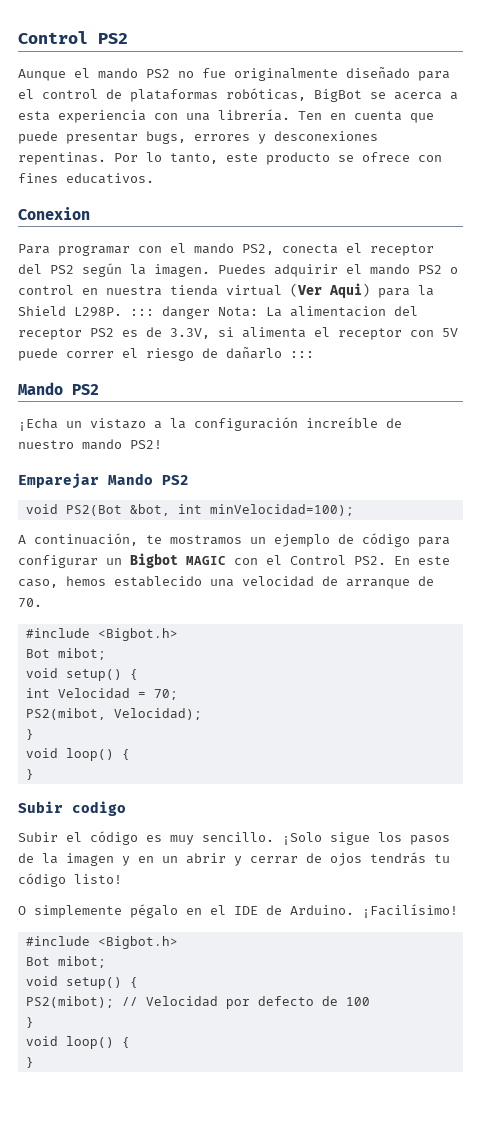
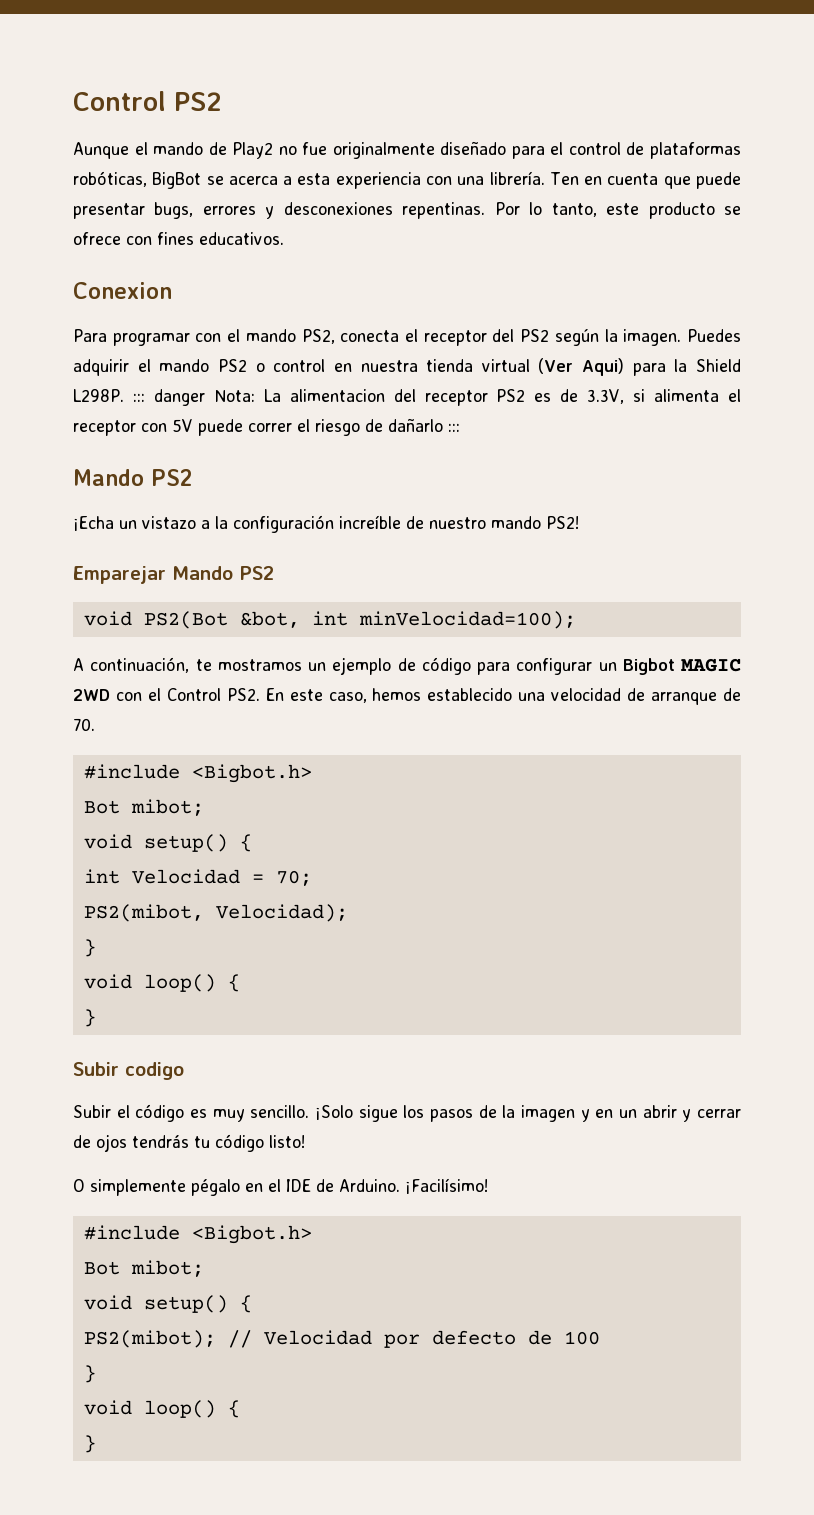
- Aunque el mando PS2 no fue originalmente diseñado para el control de plataformas robóticas, BigBot se acerca a esta experiencia con una librería.
+ Aunque el mando de Play2 no fue originalmente diseñado para el control de plataformas robóticas, BigBot se acerca a esta experiencia con una librería.
- A continuación, te mostramos un ejemplo de código para configurar un Bigbot MAGIC con el Control PS2. En este caso, hemos establecido una velocidad de arranque de 70.
+ A continuación, te mostramos un ejemplo de código para configurar un Bigbot MAGIC 2WD con el Control PS2. En este caso, hemos establecido una velocidad de arranque de 70.

